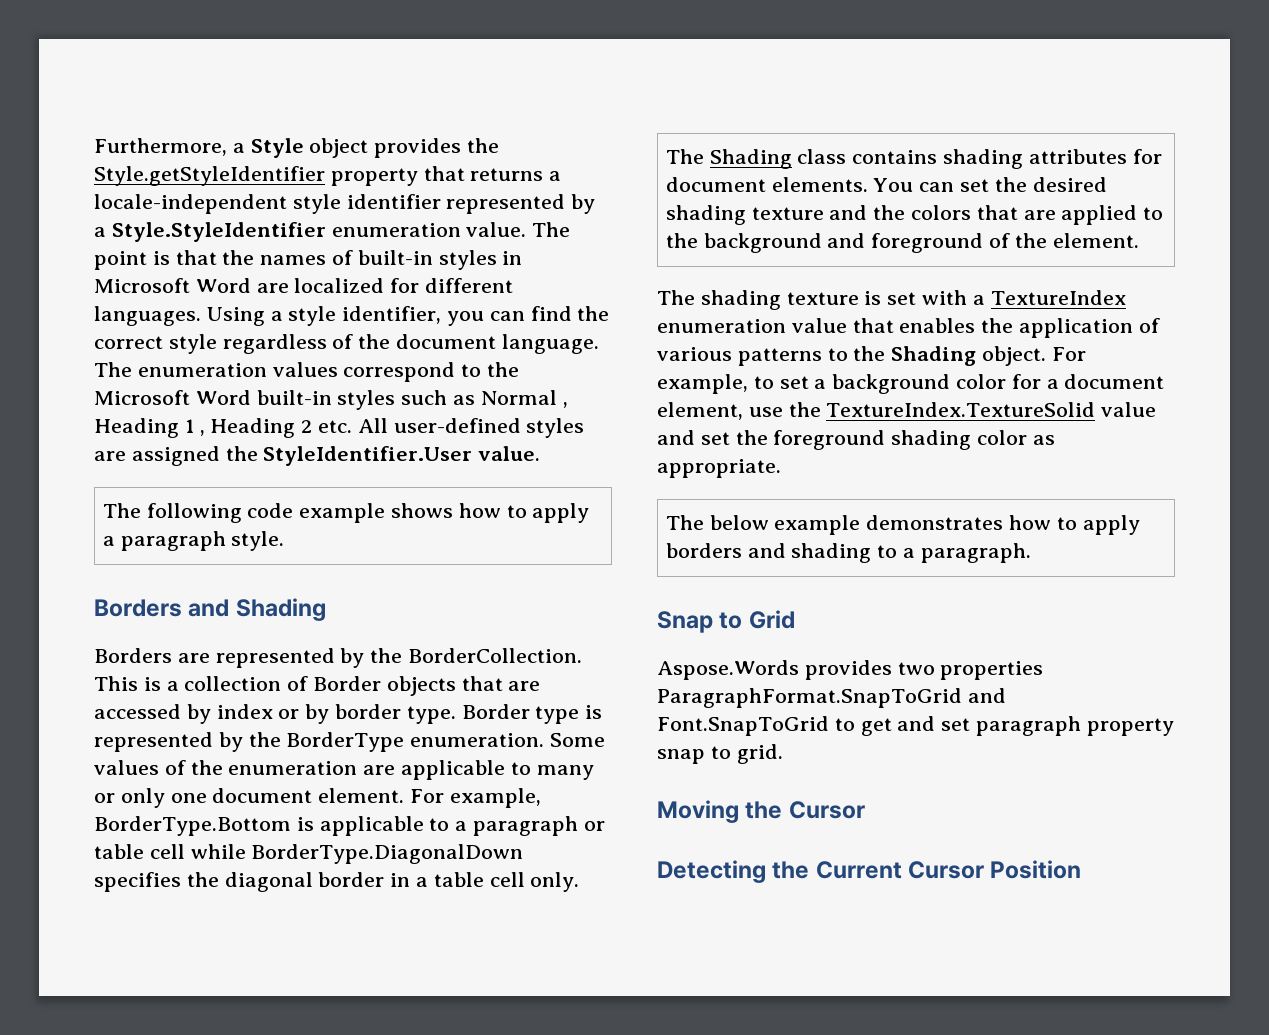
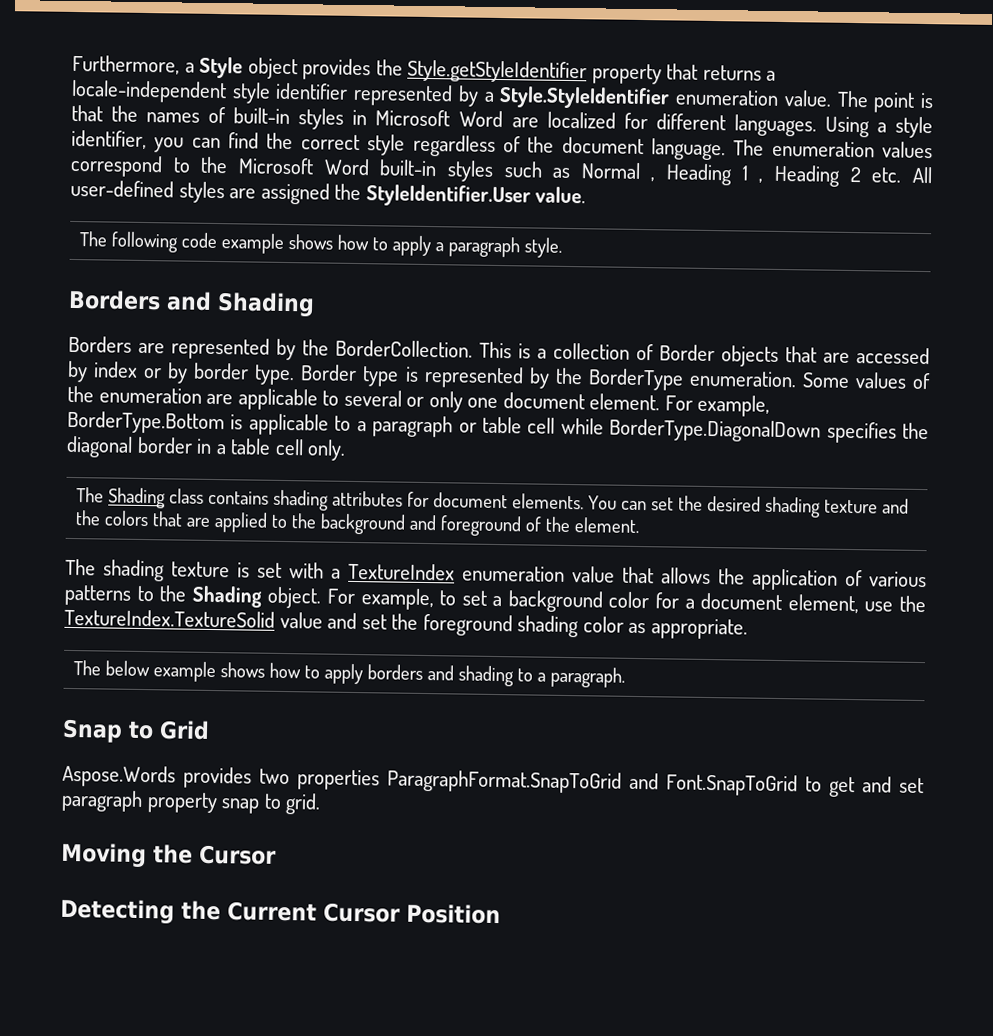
- Some values of the enumeration are applicable to many or only one document element.
+ Some values of the enumeration are applicable to several or only one document element.
- The shading texture is set with a TextureIndex enumeration value that enables the application of various patterns to the Shading object.
+ The shading texture is set with a TextureIndex enumeration value that allows the application of various patterns to the Shading object.
- The below example demonstrates how to apply borders and shading to a paragraph.
+ The below example shows how to apply borders and shading to a paragraph.

